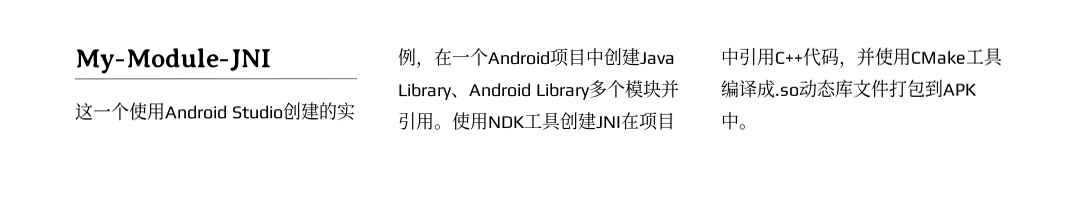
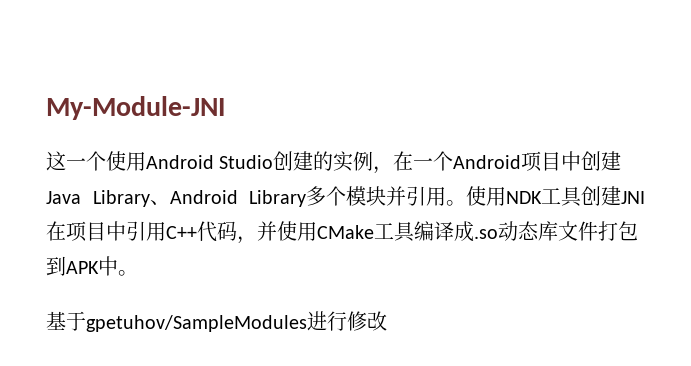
+ 基于gpetuhov/SampleModules进行修改

